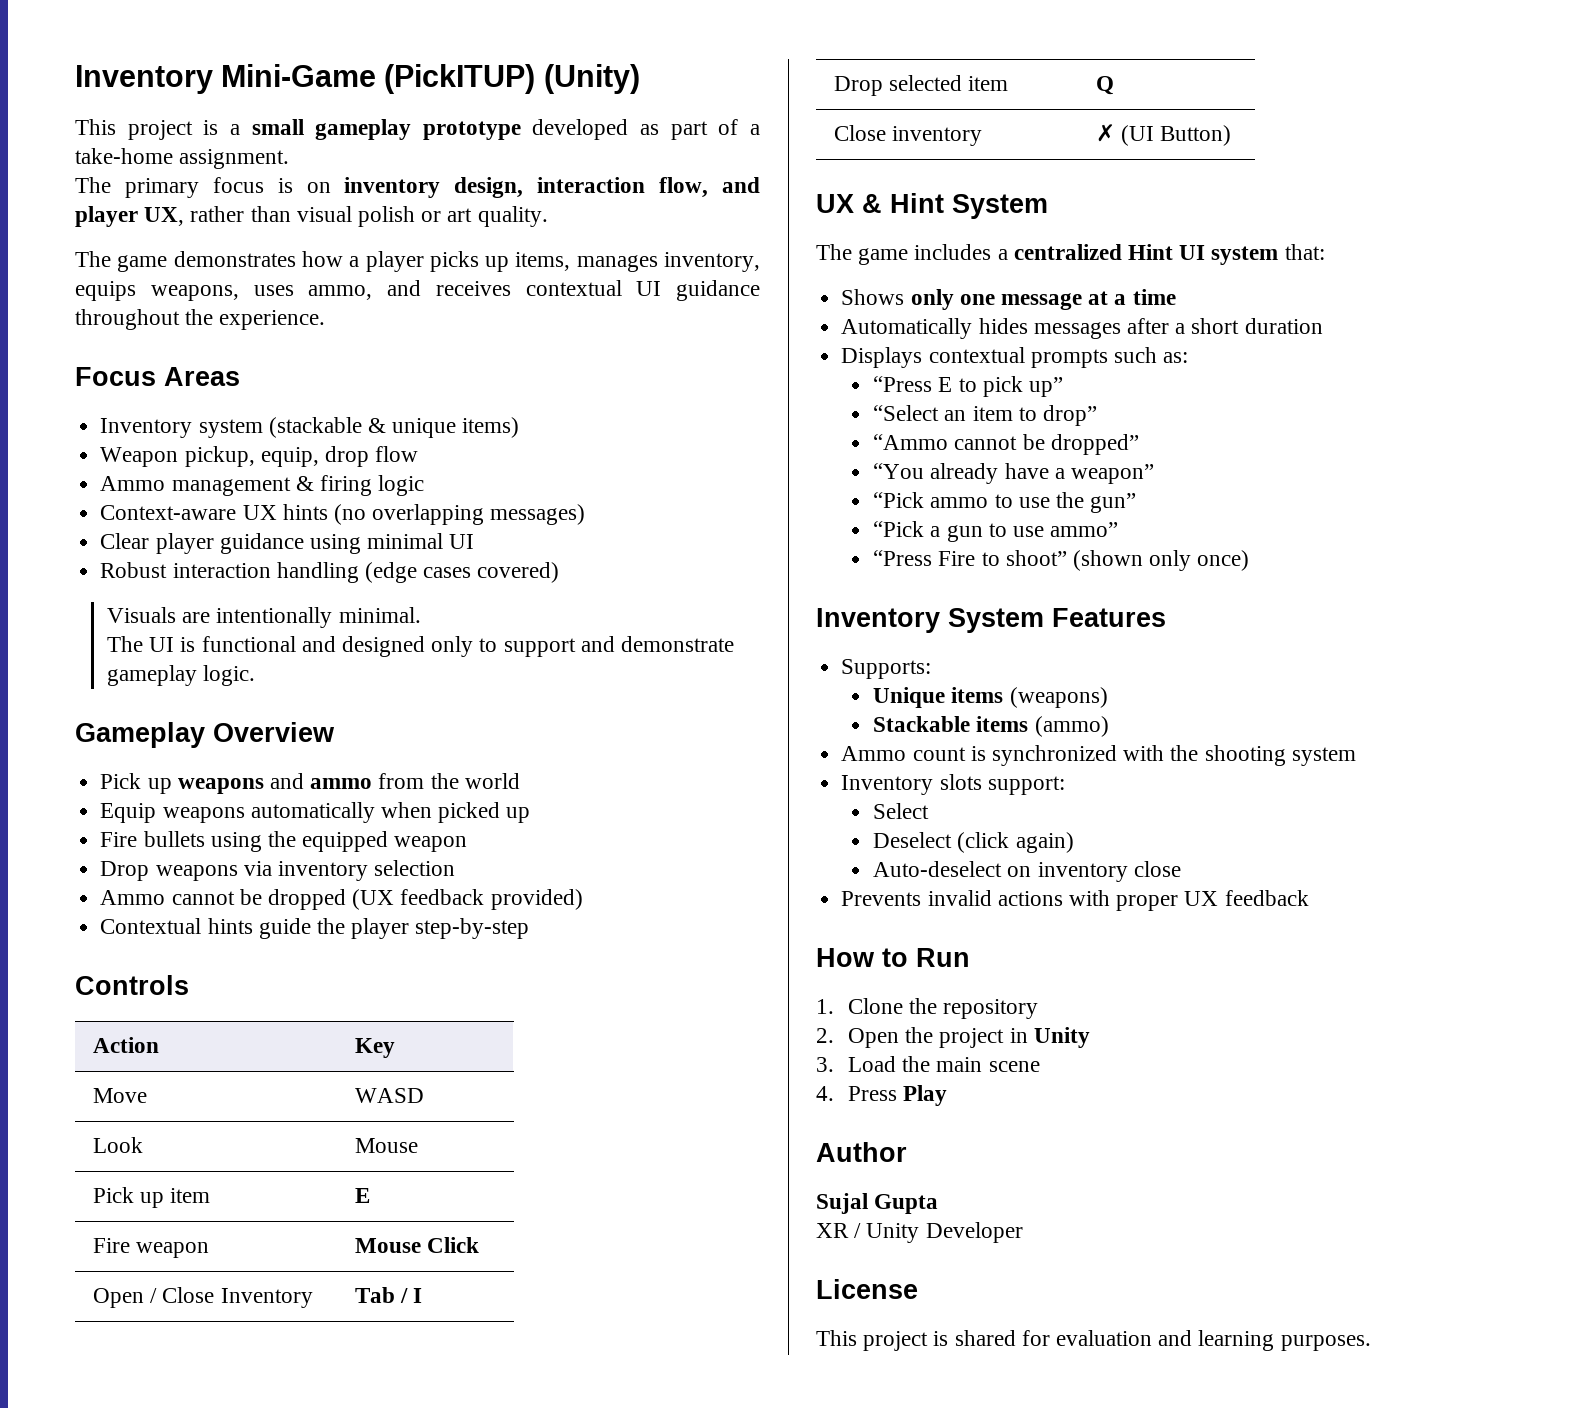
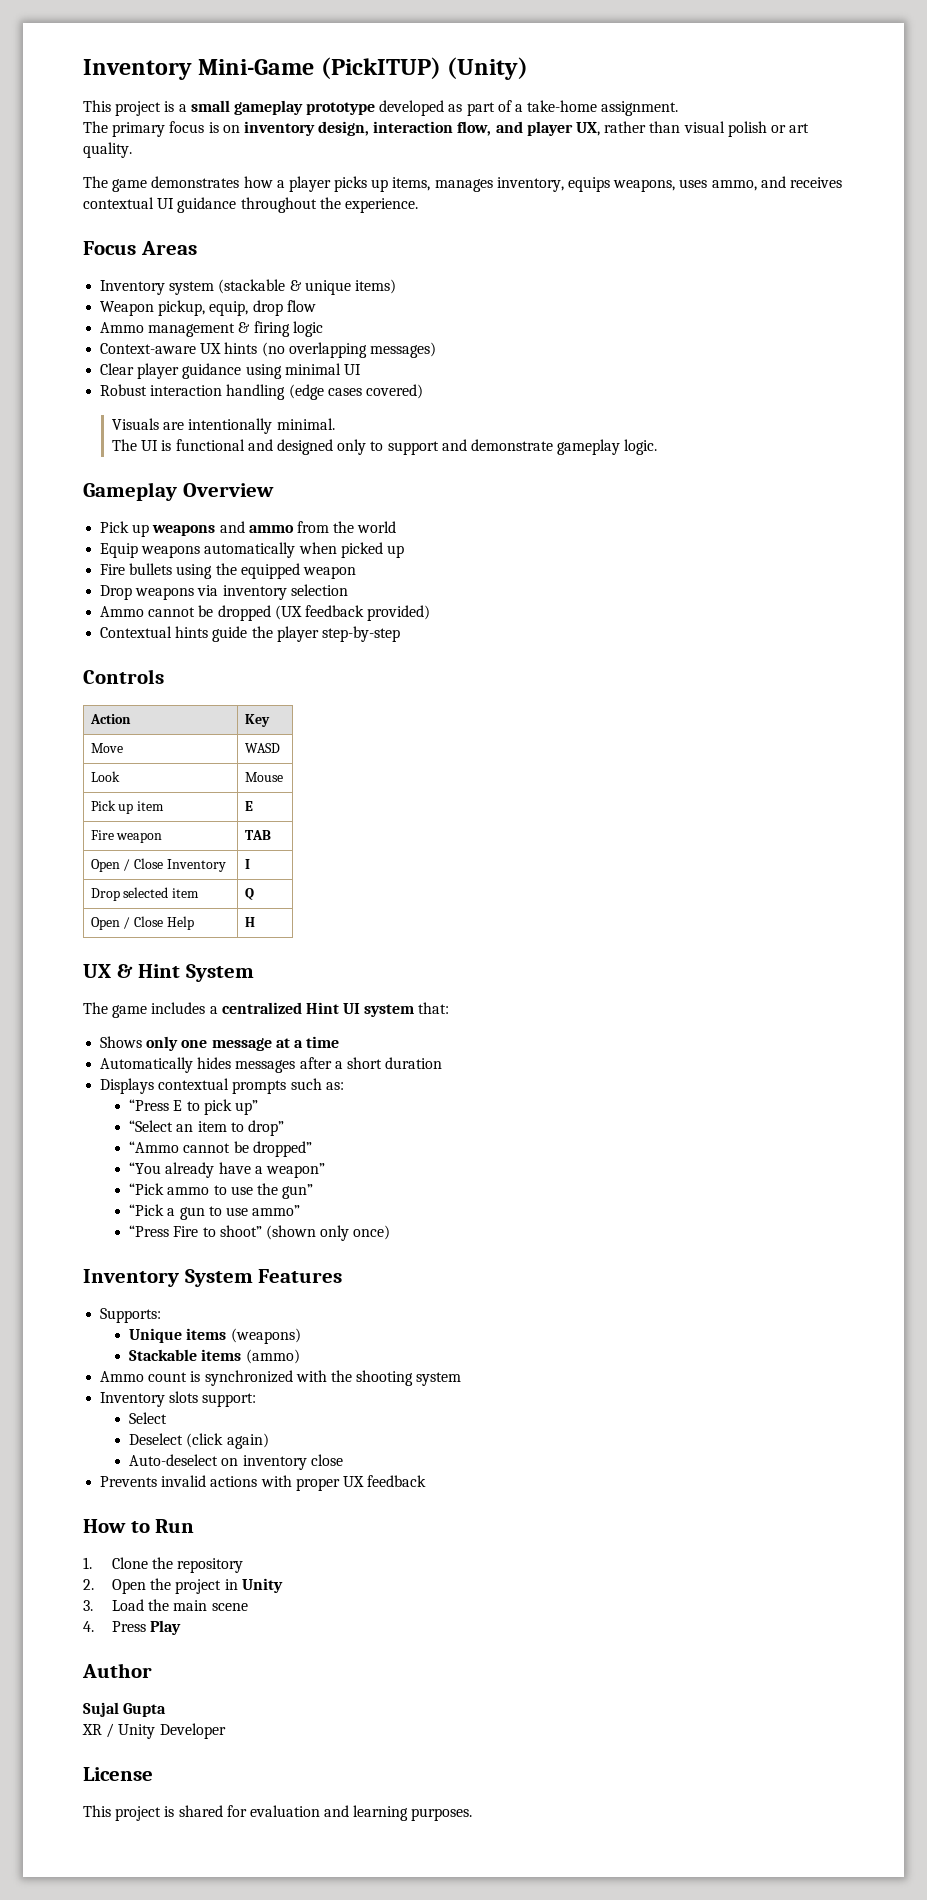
- Fire weapon | Mouse Click
+ Fire weapon | TAB
- Open / Close Inventory | Tab / I
+ Open / Close Inventory | I
- Close inventory | ✗ (UI Button)
+ Open / Close Help | H

